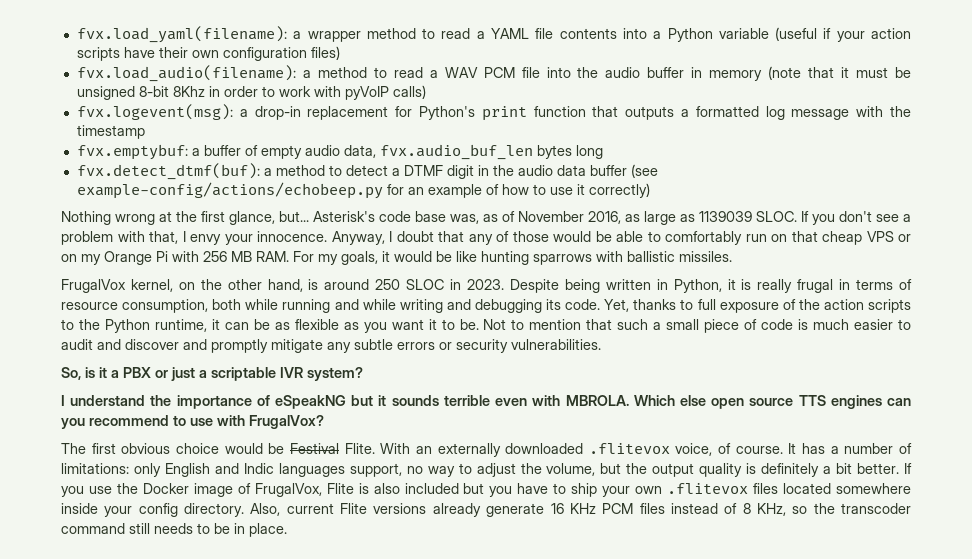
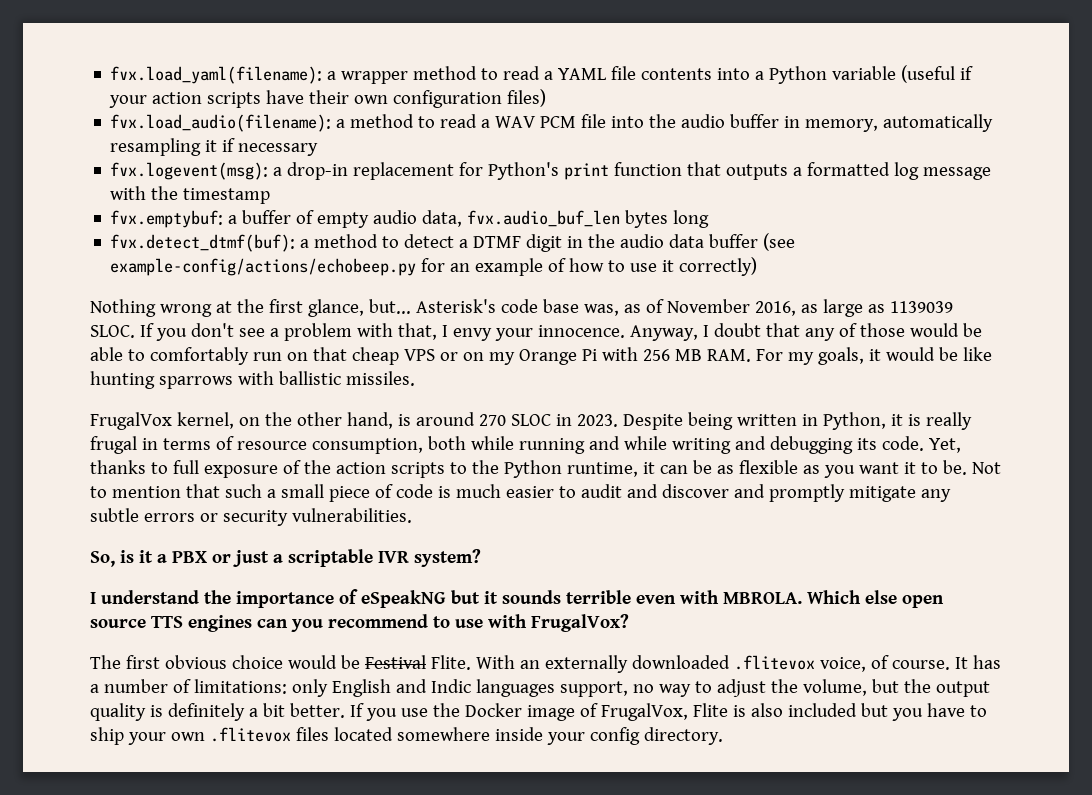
- fvx.load_audio(filename): a method to read a WAV PCM file into the audio buffer in memory (note that it must be unsigned 8-bit 8Khz in order to work with pyVoIP calls)
+ fvx.load_audio(filename): a method to read a WAV PCM file into the audio buffer in memory, automatically resampling it if necessary
- FrugalVox kernel, on the other hand, is around 250 SLOC in 2023.
+ FrugalVox kernel, on the other hand, is around 270 SLOC in 2023.
- Also, current Flite versions already generate 16 KHz PCM files instead of 8 KHz, so the transcoder command still needs to be in place.

